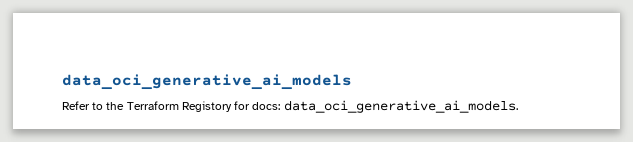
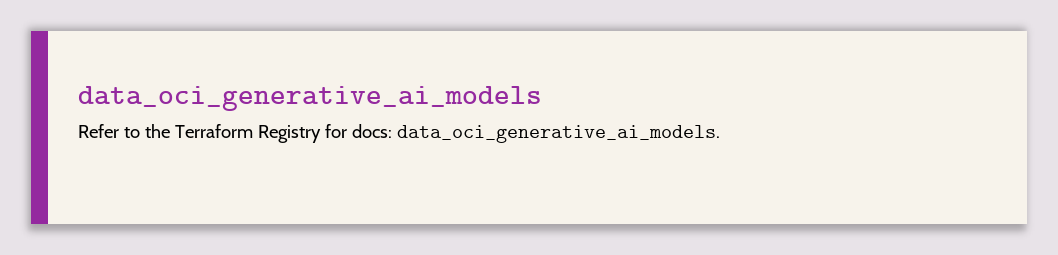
- Refer to the Terraform Registory for docs: data_oci_generative_ai_models.
+ Refer to the Terraform Registry for docs: data_oci_generative_ai_models.

